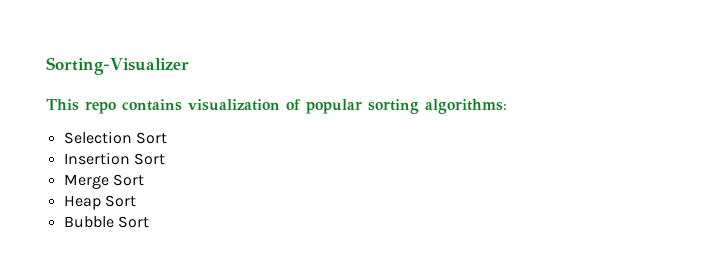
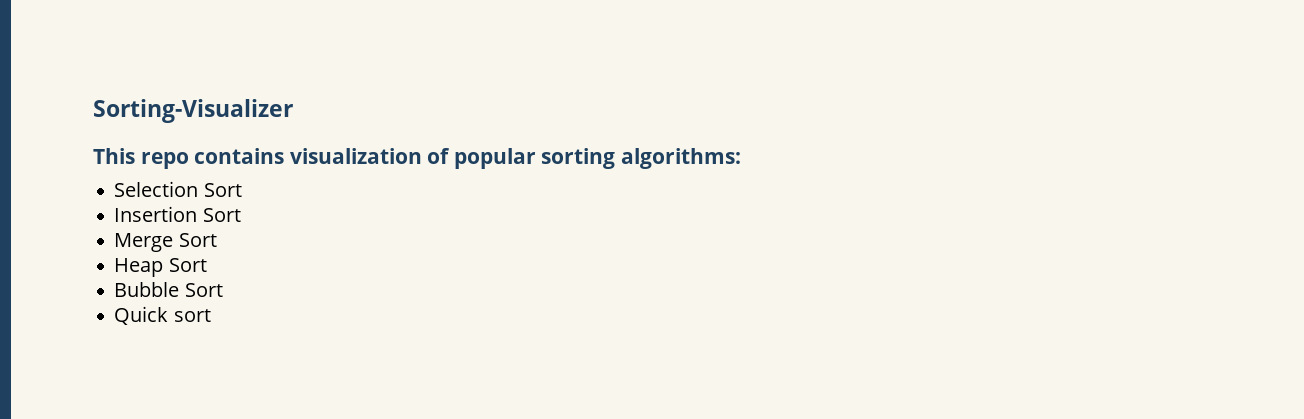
+ Quick sort

